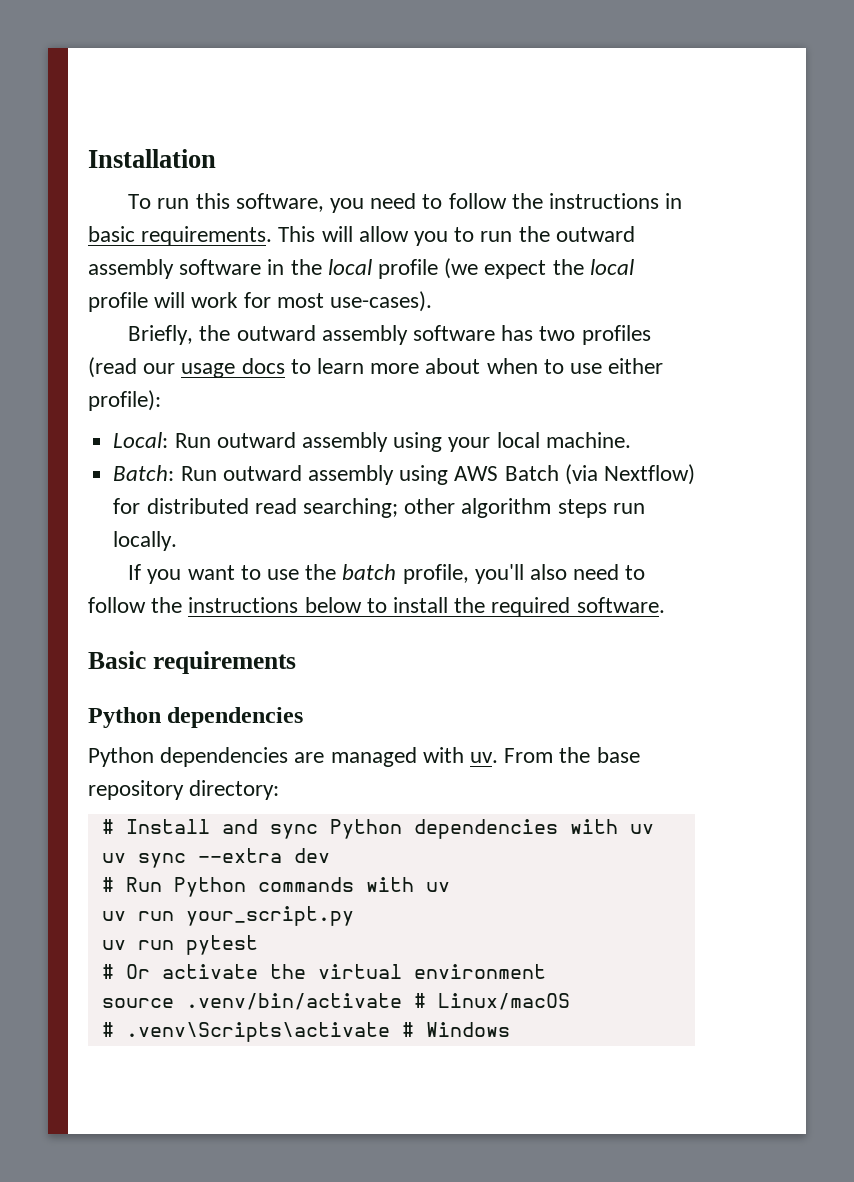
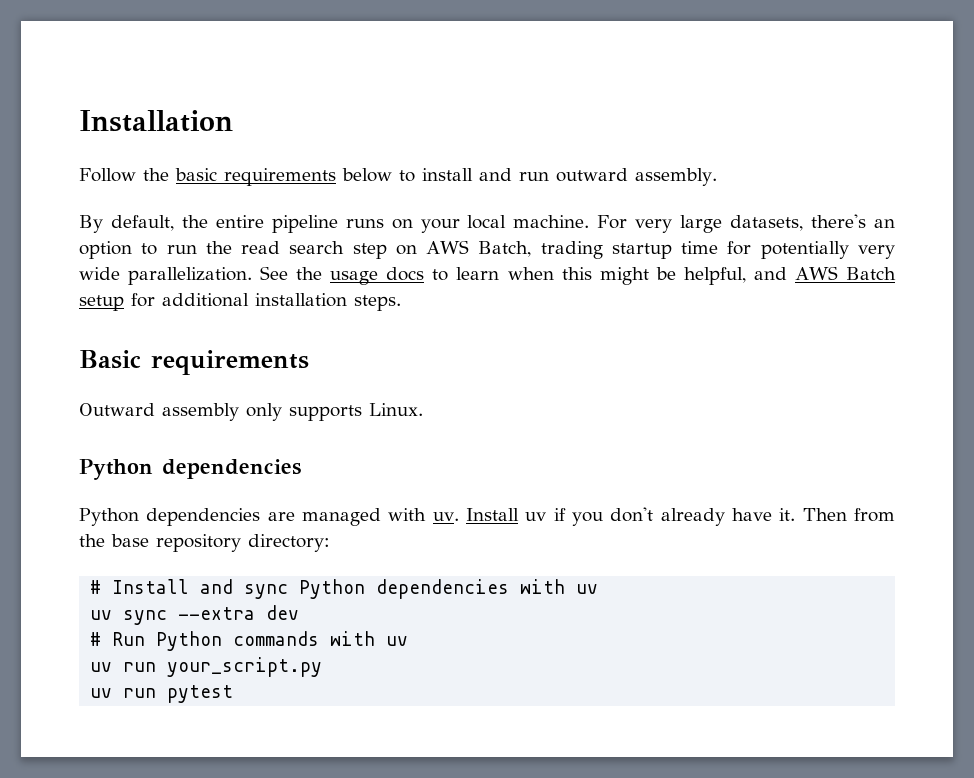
- To run this software, you need to follow the instructions in basic requirements. This will allow you to run the outward assembly software in the local profile (we expect the local profile will work for most use-cases).
- Briefly, the outward assembly software has two profiles (read our usage docs to learn more about when to use either profile):
- Local: Run outward assembly using your local machine.
- Batch: Run outward assembly using AWS Batch (via Nextflow) for distributed read searching; other algorithm steps run locally.
- If you want to use the batch profile, you'll also need to follow the instructions below to install the required software.
+ Follow the basic requirements below to install and run outward assembly.
+ By default, the entire pipeline runs on your local machine. For very large datasets, there's an option to run the read search step on AWS Batch, trading startup time for potentially very wide parallelization. See the usage docs to learn when this might be helpful, and AWS Batch setup for additional installation steps.
  Basic requirements
+ Outward assembly only supports Linux.
- From the base repository directory:
+ Install uv if you don't already have it. Then from the base repository directory:
- # Or activate the virtual environment
- source .venv/bin/activate # Linux/macOS
- # .venv\Scripts\activate # Windows

